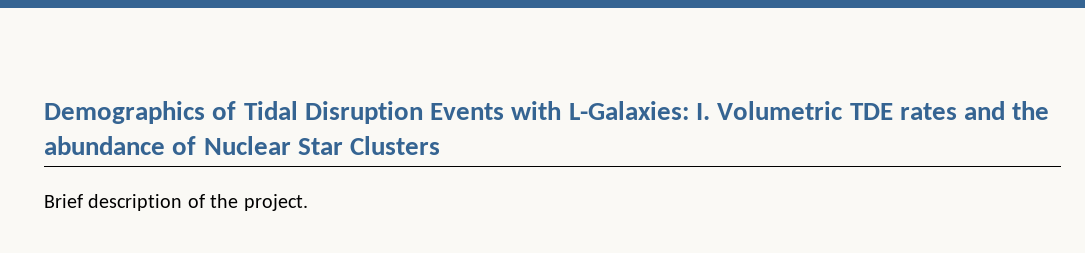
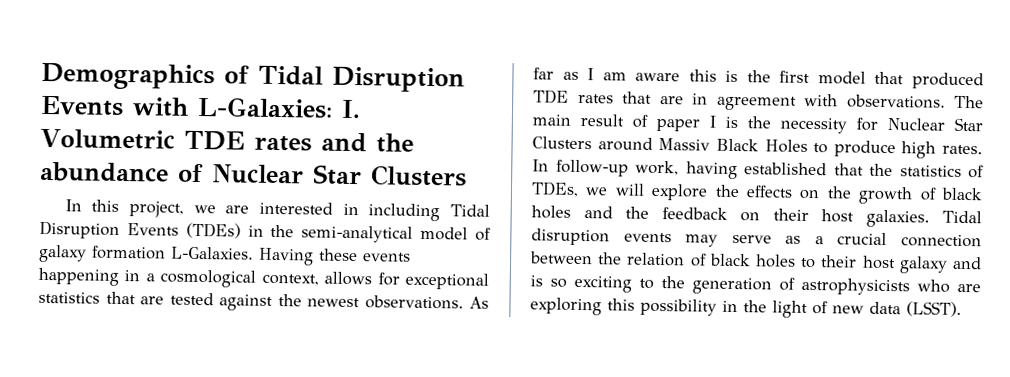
- Brief description of the project.
+ In this project, we are interested in including Tidal Disruption Events (TDEs) in the semi-analytical model of galaxy formation L-Galaxies. Having these events happening in a cosmological context, allows for exceptional statistics that are tested against the newest observations. As far as I am aware this is the first model that produced TDE rates that are in agreement with observations. The main result of paper I is the necessity for Nuclear Star Clusters around Massiv Black Holes to produce high rates. In follow-up work, having established that the statistics of TDEs, we will explore the effects on the growth of black holes and the feedback on their host galaxies. Tidal disruption events may serve as a crucial connection between the relation of black holes to their host galaxy and is so exciting to the generation of astrophysicists who are exploring this possibility in the light of new data (LSST).

